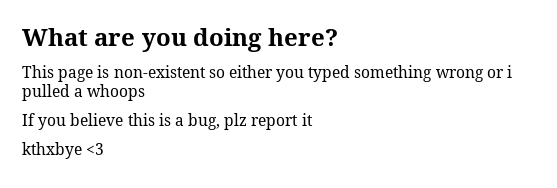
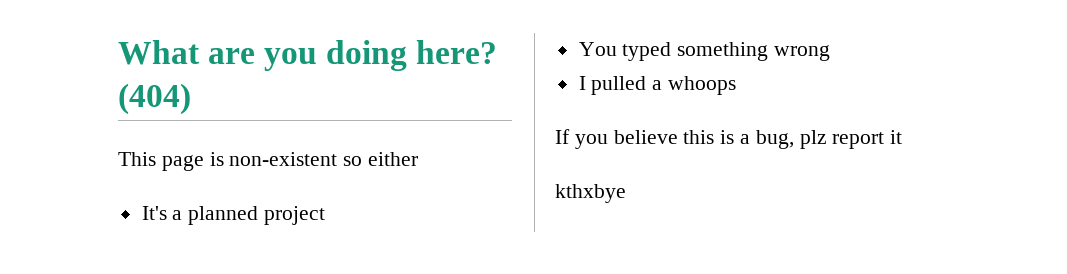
+ (404)
- This page is non-existent so either you typed something wrong or i pulled a whoops
+ This page is non-existent so either
+ It's a planned project
+ You typed something wrong
+ I pulled a whoops
- kthxbye <3
+ kthxbye

